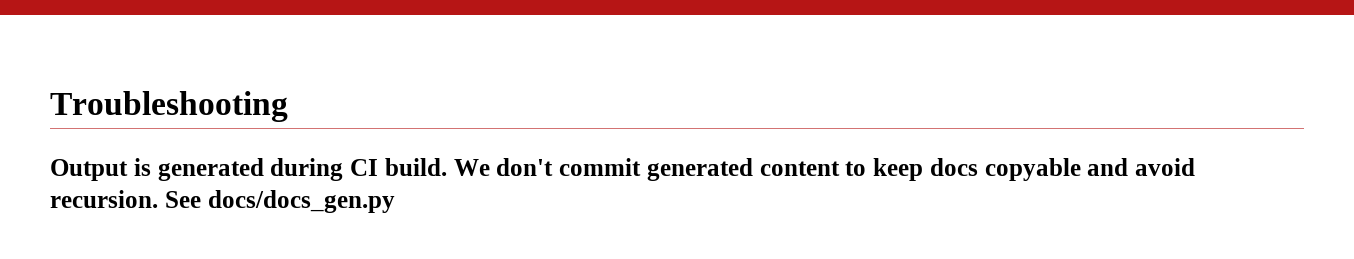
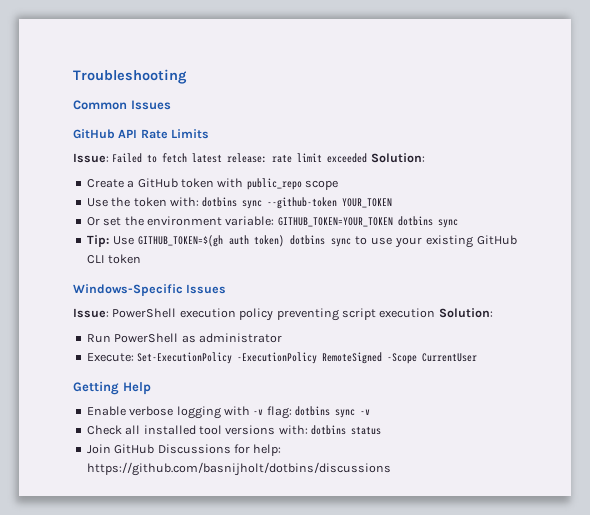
- Output is generated during CI build. We don't commit generated content to keep docs copyable and avoid recursion. See docs/docs_gen.py
+ Common Issues
+ GitHub API Rate Limits
+ Issue: Failed to fetch latest release: rate limit exceeded Solution:
+ Create a GitHub token with public_repo scope
+ Use the token with: dotbins sync --github-token YOUR_TOKEN
+ Or set the environment variable: GITHUB_TOKEN=YOUR_TOKEN dotbins sync
+ Tip: Use GITHUB_TOKEN=$(gh auth token) dotbins sync to use your existing GitHub CLI token
+ Windows-Specific Issues
+ Issue: PowerShell execution policy preventing script execution Solution:
+ Run PowerShell as administrator
+ Execute: Set-ExecutionPolicy -ExecutionPolicy RemoteSigned -Scope CurrentUser
+ Getting Help
+ Enable verbose logging with -v flag: dotbins sync -v
+ Check all installed tool versions with: dotbins status
+ Join GitHub Discussions for help: https://github.com/basnijholt/dotbins/discussions

